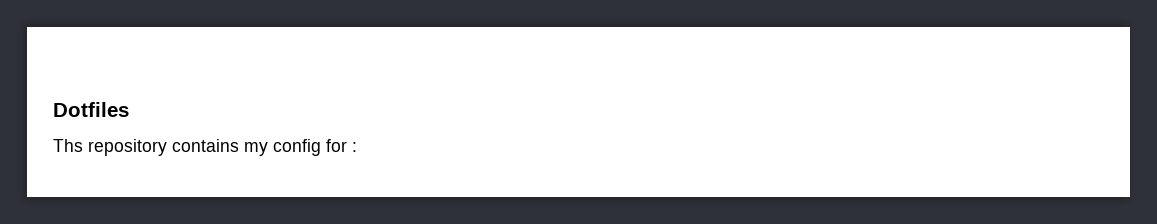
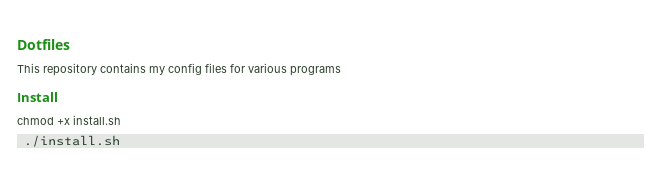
- Ths repository contains my config for :
+ This repository contains my config files for various programs
+ Install
+ chmod +x install.sh
+ ./install.sh

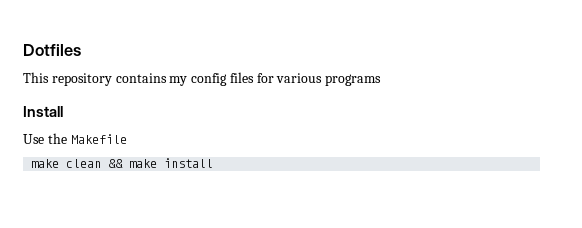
- chmod +x install.sh
- ./install.sh
+ Use the Makefile
+ make clean && make install

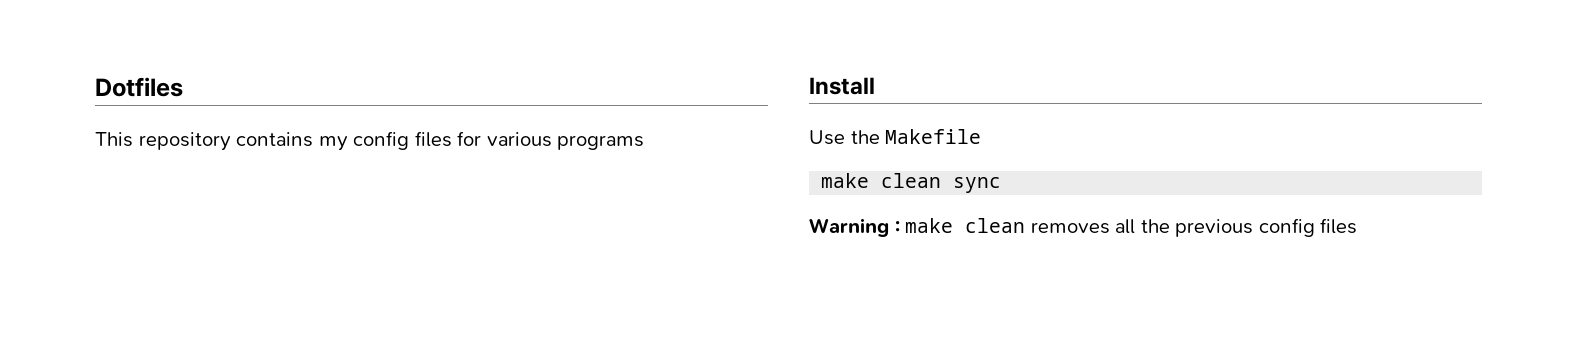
- make clean && make install
+ make clean sync
+ Warning : make clean removes all the previous config files

